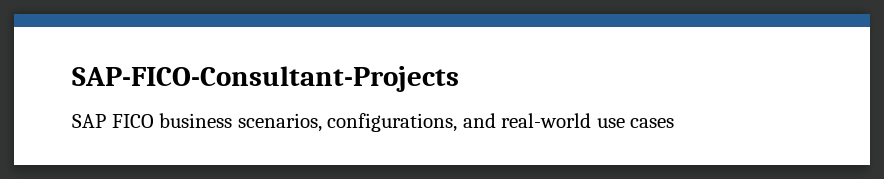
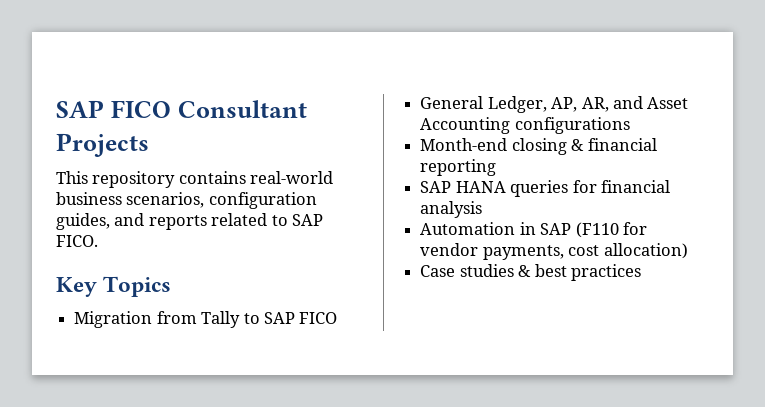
- SAP-FICO-Consultant-Projects
- SAP FICO business scenarios, configurations, and real-world use cases
+ SAP FICO Consultant Projects
+ This repository contains real-world business scenarios, configuration guides, and reports related to SAP FICO.
+ Key Topics
+ Migration from Tally to SAP FICO
+ General Ledger, AP, AR, and Asset Accounting configurations
+ Month-end closing & financial reporting
+ SAP HANA queries for financial analysis
+ Automation in SAP (F110 for vendor payments, cost allocation)
+ Case studies & best practices

